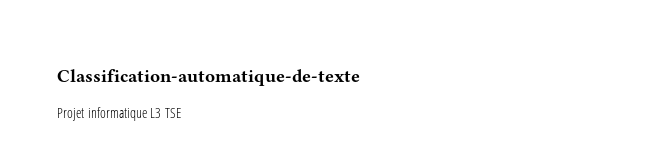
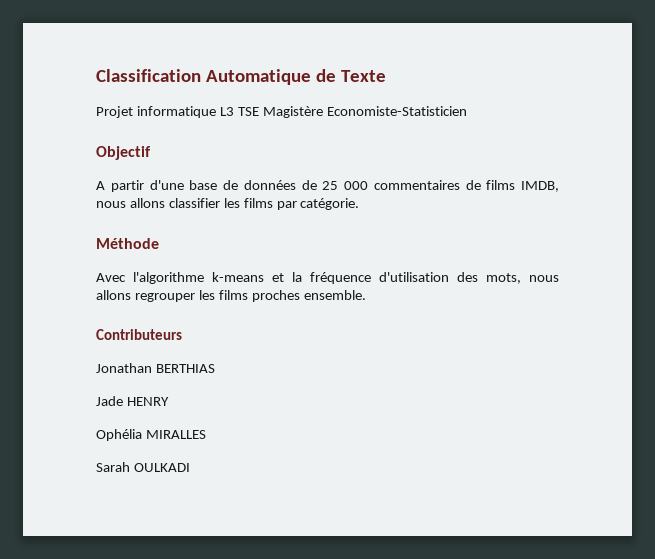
- Classification-automatique-de-texte
+ Classification Automatique de Texte
- Projet informatique L3 TSE
+ Projet informatique L3 TSE Magistère Economiste-Statisticien
+ Objectif
+ A partir d'une base de données de 25 000 commentaires de films IMDB, nous allons classifier les films par catégorie.
+ Méthode
+ Avec l'algorithme k-means et la fréquence d'utilisation des mots, nous allons regrouper les films proches ensemble.
+ Contributeurs
+ Jonathan BERTHIAS
+ Jade HENRY
+ Ophélia MIRALLES
+ Sarah OULKADI

